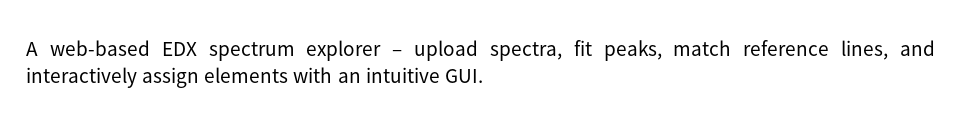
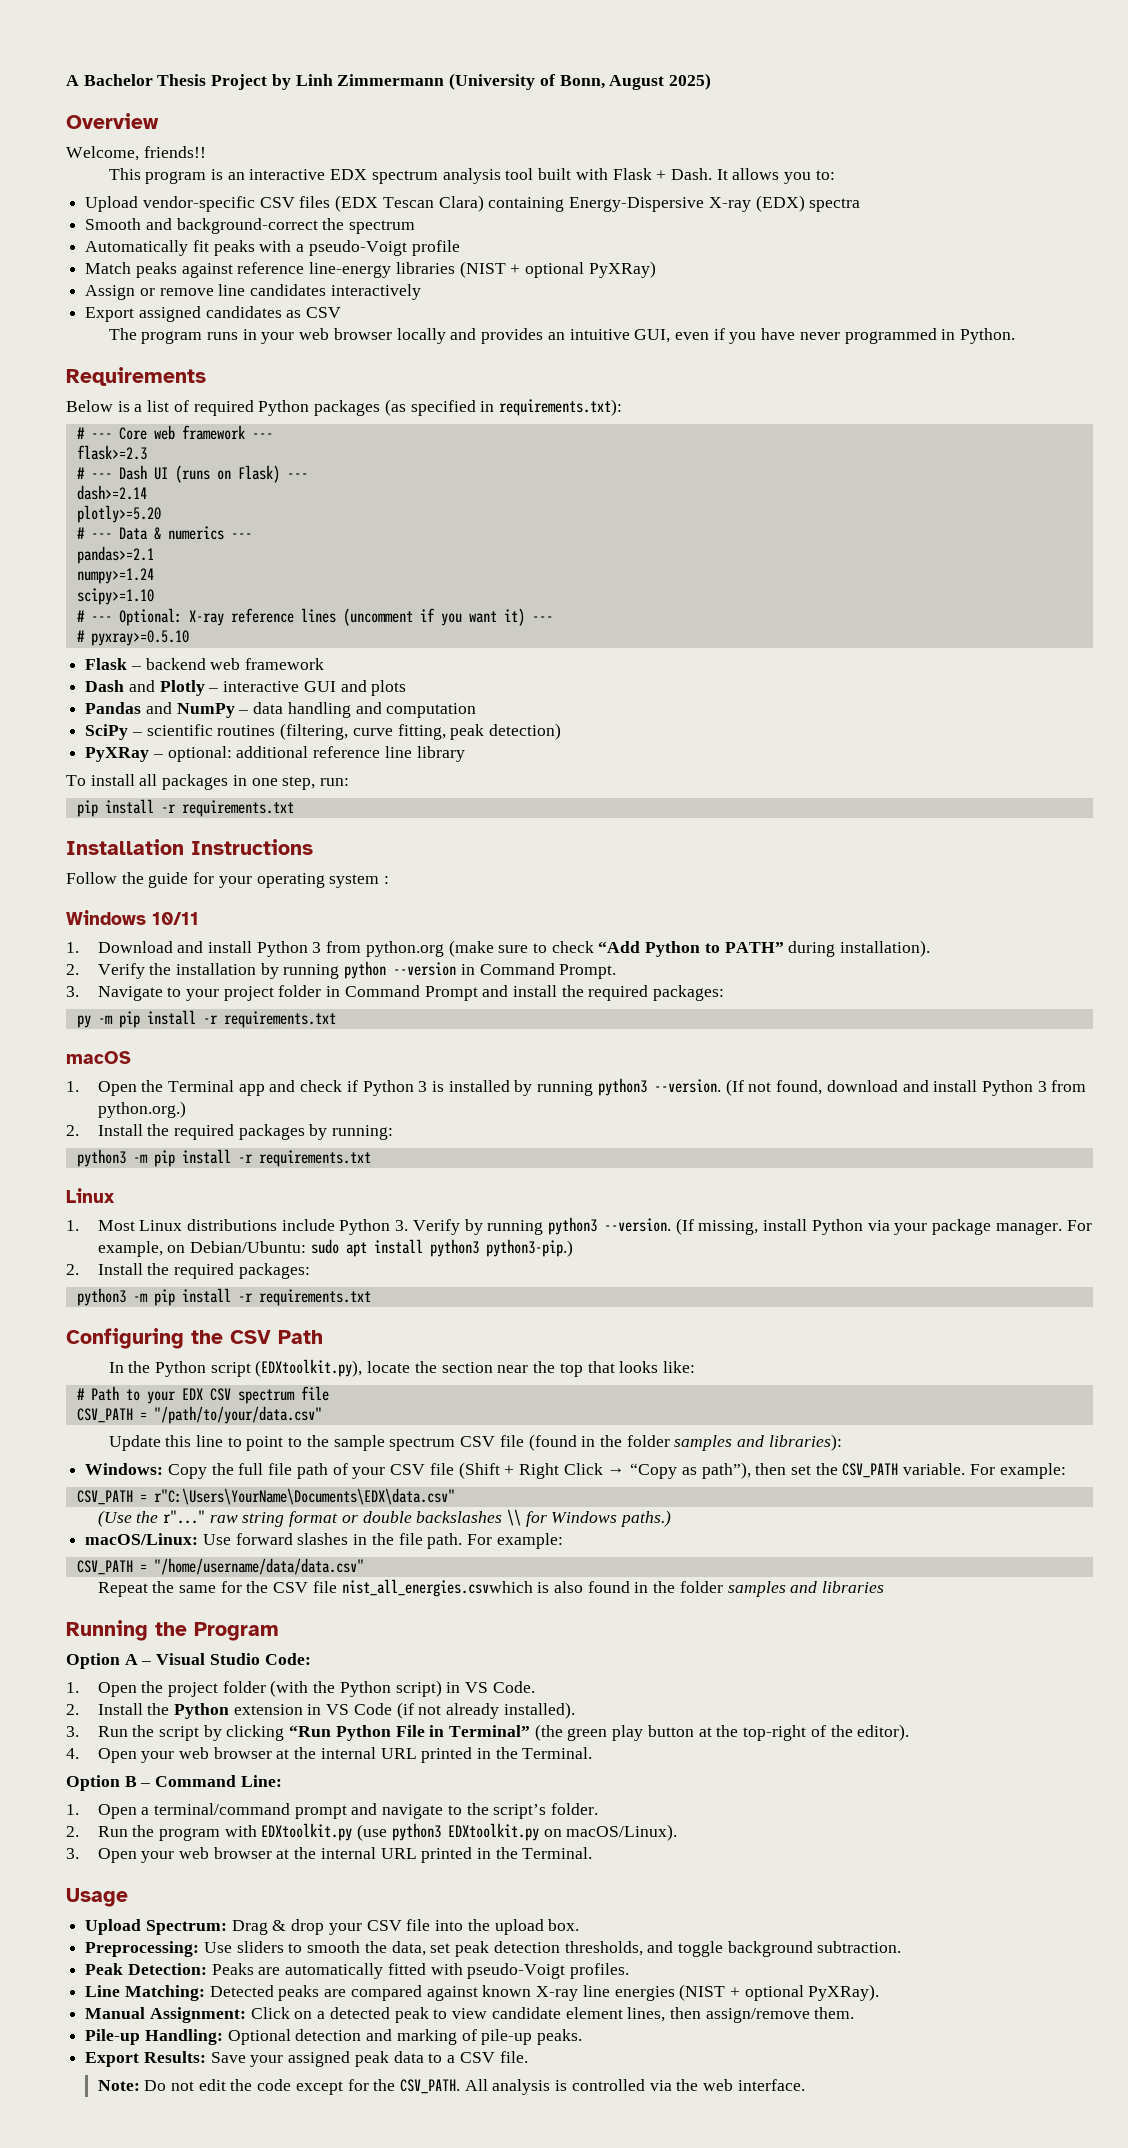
- A web-based EDX spectrum explorer – upload spectra, fit peaks, match reference lines, and interactively assign elements with an intuitive GUI.
+ A Bachelor Thesis Project by Linh Zimmermann (University of Bonn, August 2025)
+ Overview
+ Welcome, friends!!
+ This program is an interactive EDX spectrum analysis tool built with Flask + Dash. It allows you to:
+ Upload vendor-specific CSV files (EDX Tescan Clara) containing Energy-Dispersive X-ray (EDX) spectra
+ Smooth and background-correct the spectrum
+ Automatically fit peaks with a pseudo-Voigt profile
+ Match peaks against reference line-energy libraries (NIST + optional PyXRay)
+ Assign or remove line candidates interactively
+ Export assigned candidates as CSV
+ The program runs in your web browser locally and provides an intuitive GUI, even if you have never programmed in Python.
+ Requirements
+ Below is a list of required Python packages (as specified in requirements.txt):
+ # --- Core web framework ---
+ flask>=2.3
+ # --- Dash UI (runs on Flask) ---
+ dash>=2.14
+ plotly>=5.20
+ # --- Data & numerics ---
+ pandas>=2.1
+ numpy>=1.24
+ scipy>=1.10
+ # --- Optional: X-ray reference lines (uncomment if you want it) ---
+ # pyxray>=0.5.10
+ Flask – backend web framework
+ Dash and Plotly – interactive GUI and plots
+ Pandas and NumPy – data handling and computation
+ SciPy – scientific routines (filtering, curve fitting, peak detection)
+ PyXRay – optional: additional reference line library
+ To install all packages in one step, run:
+ pip install -r requirements.txt
+ Installation Instructions
+ Follow the guide for your operating system :
+ Windows 10/11
+ 1. Download and install Python 3 from python.org (make sure to check “Add Python to PATH” during installation).
+ 2. Verify the installation by running python --version in Command Prompt.
+ 3. Navigate to your project folder in Command Prompt and install the required packages:
+ py -m pip install -r requirements.txt
+ macOS
+ 1. Open the Terminal app and check if Python 3 is installed by running python3 --version. (If not found, download and install Python 3 from python.org.)
+ 2. Install the required packages by running:
+ python3 -m pip install -r requirements.txt
+ Linux
+ 1. Most Linux distributions include Python 3. Verify by running python3 --version. (If missing, install Python via your package manager. For example, on Debian/Ubuntu: sudo apt install python3 python3-pip.)
+ 2. Install the required packages:
+ python3 -m pip install -r requirements.txt
+ Configuring the CSV Path
+ In the Python script (EDXtoolkit.py), locate the section near the top that looks like:
+ # Path to your EDX CSV spectrum file
+ CSV_PATH = "/path/to/your/data.csv"
+ Update this line to point to the sample spectrum CSV file (found in the folder samples and libraries):
+ Windows: Copy the full file path of your CSV file (Shift + Right Click → “Copy as path”), then set the CSV_PATH variable. For example:
+ CSV_PATH = r"C:\Users\YourName\Documents\EDX\data.csv"
+ (Use the r"..." raw string format or double backslashes \\ for Windows paths.)
+ macOS/Linux: Use forward slashes in the file path. For example:
+ CSV_PATH = "/home/username/data/data.csv"
+ Repeat the same for the CSV file nist_all_energies.csvwhich is also found in the folder samples and libraries
+ Running the Program
+ Option A – Visual Studio Code:
+ 1. Open the project folder (with the Python script) in VS Code.
+ 2. Install the Python extension in VS Code (if not already installed).
+ 3. Run the script by clicking “Run Python File in Terminal” (the green play button at the top-right of the editor).
+ 4. Open your web browser at the internal URL printed in the Terminal.
+ Option B – Command Line:
+ 1. Open a terminal/command prompt and navigate to the script’s folder.
+ 2. Run the program with EDXtoolkit.py (use python3 EDXtoolkit.py on macOS/Linux).
+ 3. Open your web browser at the internal URL printed in the Terminal.
+ Usage
+ Upload Spectrum: Drag & drop your CSV file into the upload box.
+ Preprocessing: Use sliders to smooth the data, set peak detection thresholds, and toggle background subtraction.
+ Peak Detection: Peaks are automatically fitted with pseudo-Voigt profiles.
+ Line Matching: Detected peaks are compared against known X-ray line energies (NIST + optional PyXRay).
+ Manual Assignment: Click on a detected peak to view candidate element lines, then assign/remove them.
+ Pile-up Handling: Optional detection and marking of pile-up peaks.
+ Export Results: Save your assigned peak data to a CSV file.
+ Note: Do not edit the code except for the CSV_PATH. All analysis is controlled via the web interface.

